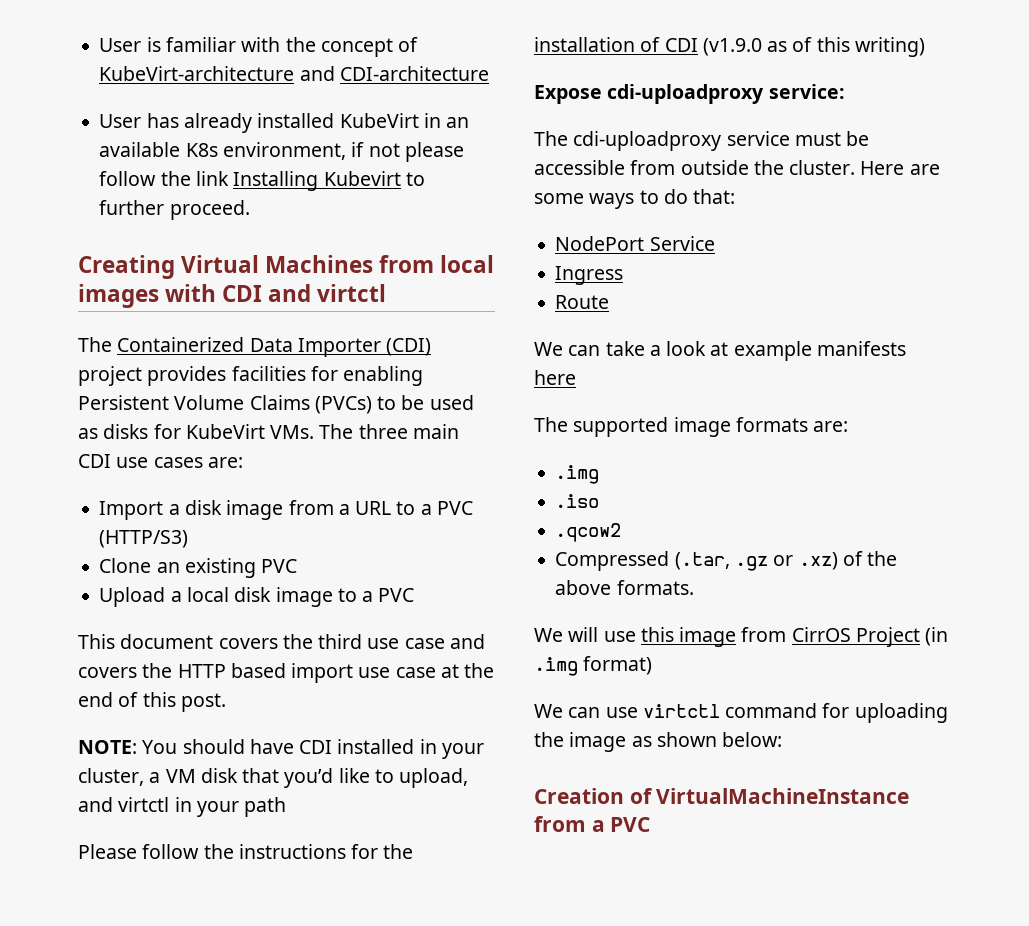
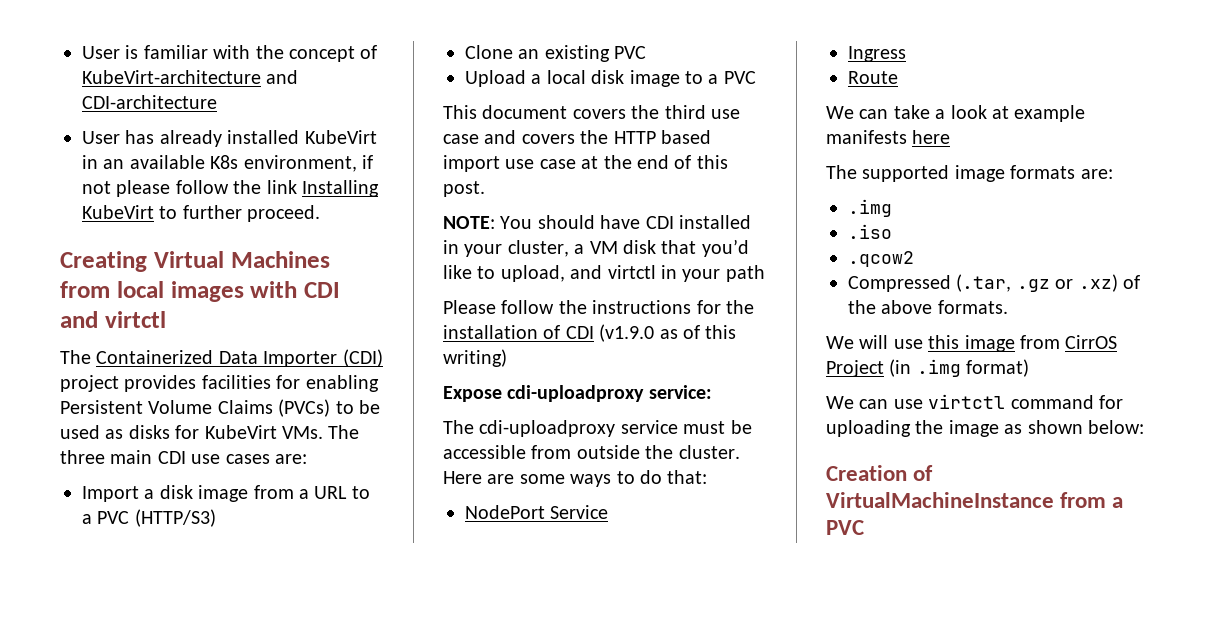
- User has already installed KubeVirt in an available K8s environment, if not please follow the link Installing Kubevirt to further proceed.
+ User has already installed KubeVirt in an available K8s environment, if not please follow the link Installing KubeVirt to further proceed.

